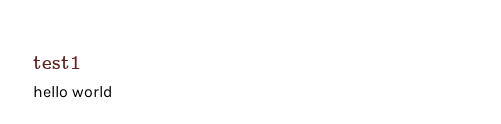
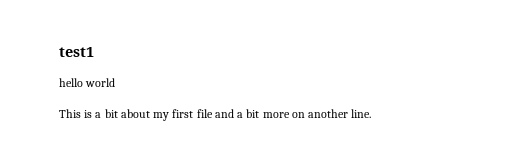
+ This is a bit about my first file and a bit more on another line.

